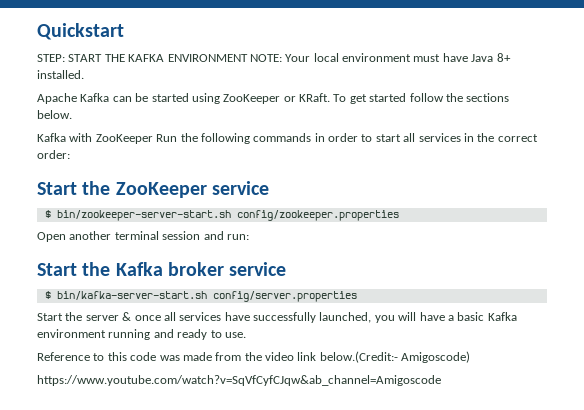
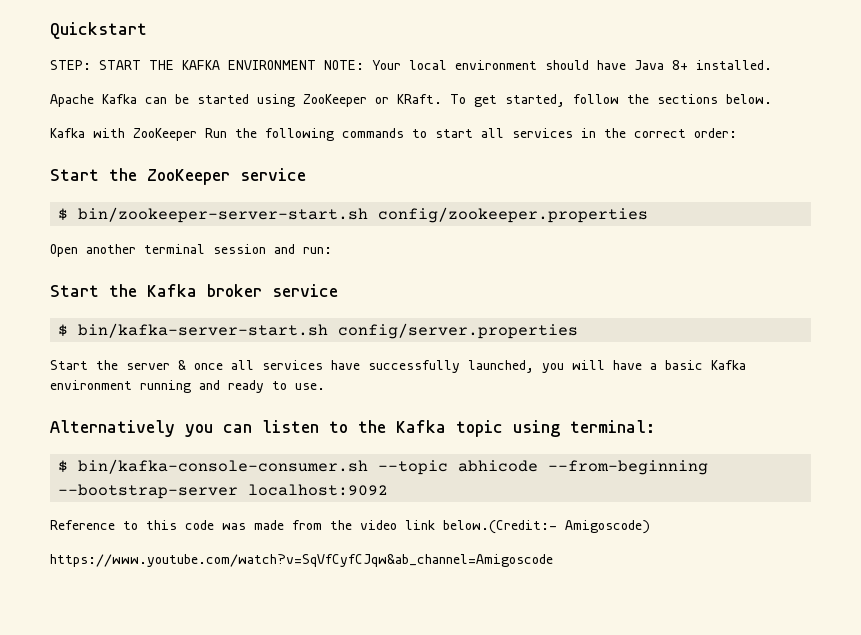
- STEP: START THE KAFKA ENVIRONMENT NOTE: Your local environment must have Java 8+ installed.
+ STEP: START THE KAFKA ENVIRONMENT NOTE: Your local environment should have Java 8+ installed.
- To get started follow the sections below.
+ To get started, follow the sections below.
- Kafka with ZooKeeper Run the following commands in order to start all services in the correct order:
+ Kafka with ZooKeeper Run the following commands to start all services in the correct order:
+ Alternatively you can listen to the Kafka topic using terminal:
+ $ bin/kafka-console-consumer.sh --topic abhicode --from-beginning --bootstrap-server localhost:9092

